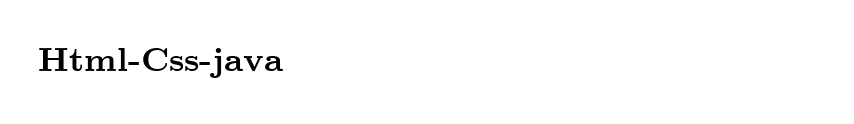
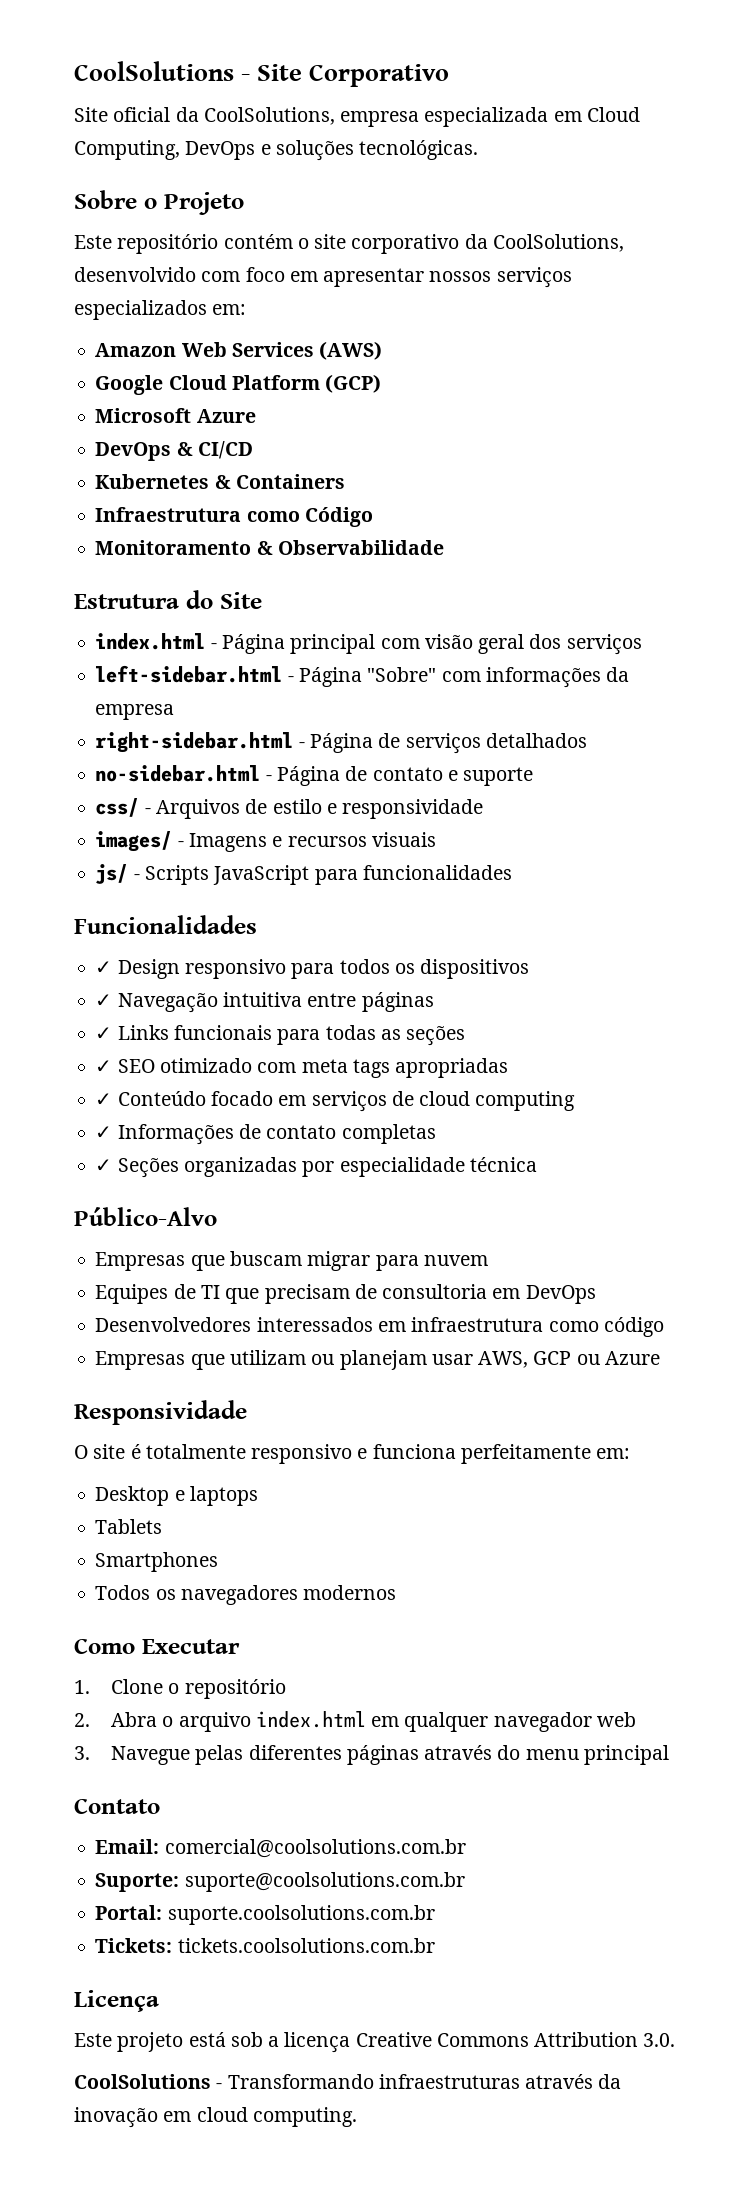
- Html-Css-java
+ CoolSolutions - Site Corporativo
+ Site oficial da CoolSolutions, empresa especializada em Cloud Computing, DevOps e soluções tecnológicas.
+ Sobre o Projeto
+ Este repositório contém o site corporativo da CoolSolutions, desenvolvido com foco em apresentar nossos serviços especializados em:
+ Amazon Web Services (AWS)
+ Google Cloud Platform (GCP)
+ Microsoft Azure
+ DevOps & CI/CD
+ Kubernetes & Containers
+ Infraestrutura como Código
+ Monitoramento & Observabilidade
+ Estrutura do Site
+ index.html - Página principal com visão geral dos serviços
+ left-sidebar.html - Página "Sobre" com informações da empresa
+ right-sidebar.html - Página de serviços detalhados
+ no-sidebar.html - Página de contato e suporte
+ css/ - Arquivos de estilo e responsividade
+ images/ - Imagens e recursos visuais
+ js/ - Scripts JavaScript para funcionalidades
+ Funcionalidades
+ ✓ Design responsivo para todos os dispositivos
+ ✓ Navegação intuitiva entre páginas
+ ✓ Links funcionais para todas as seções
+ ✓ SEO otimizado com meta tags apropriadas
+ ✓ Conteúdo focado em serviços de cloud computing
+ ✓ Informações de contato completas
+ ✓ Seções organizadas por especialidade técnica
+ Público-Alvo
+ Empresas que buscam migrar para nuvem
+ Equipes de TI que precisam de consultoria em DevOps
+ Desenvolvedores interessados em infraestrutura como código
+ Empresas que utilizam ou planejam usar AWS, GCP ou Azure
+ Responsividade
+ O site é totalmente responsivo e funciona perfeitamente em:
+ Desktop e laptops
+ Tablets
+ Smartphones
+ Todos os navegadores modernos
+ Como Executar
+ 1. Clone o repositório
+ 2. Abra o arquivo index.html em qualquer navegador web
+ 3. Navegue pelas diferentes páginas através do menu principal
+ Contato
+ Email: comercial@coolsolutions.com.br
+ Suporte: suporte@coolsolutions.com.br
+ Portal: suporte.coolsolutions.com.br
+ Tickets: tickets.coolsolutions.com.br
+ Licença
+ Este projeto está sob a licença Creative Commons Attribution 3.0.
+ CoolSolutions - Transformando infraestruturas através da inovação em cloud computing.

